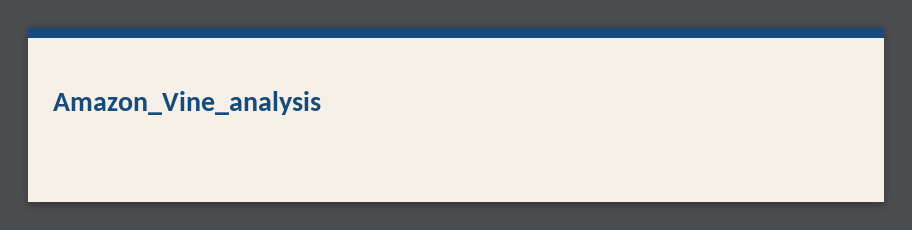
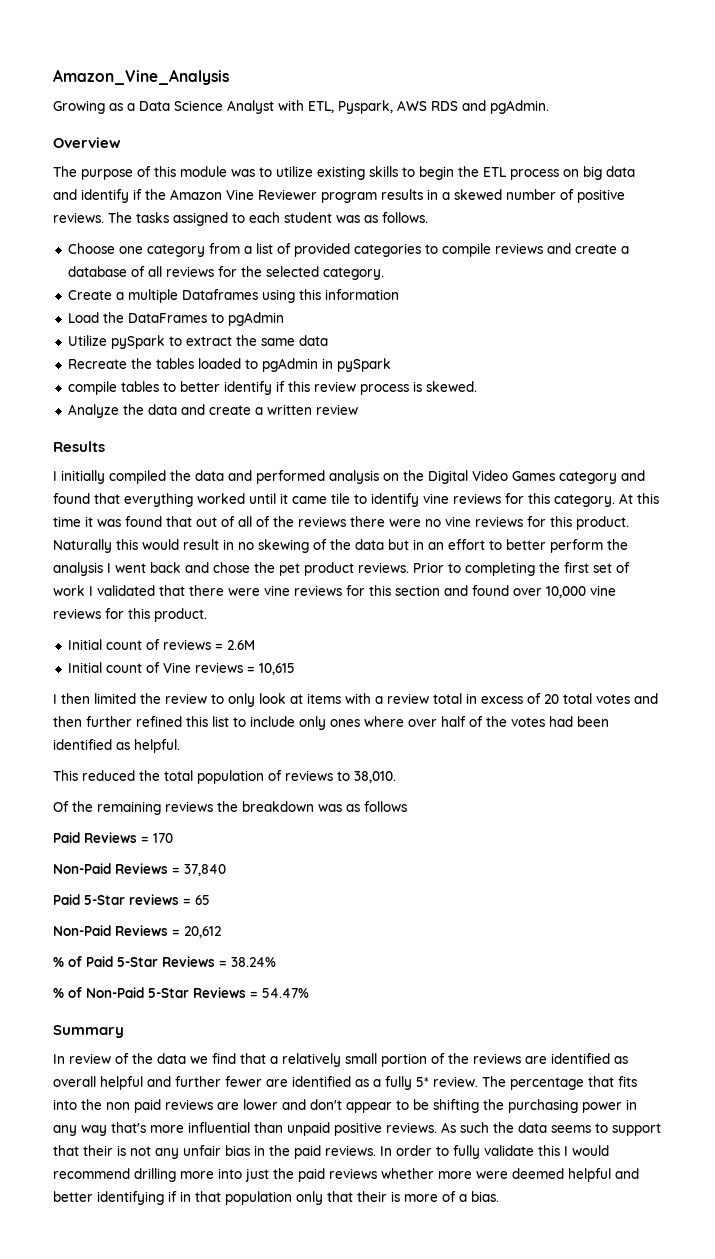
- Amazon_Vine_analysis
+ Amazon_Vine_Analysis
+ Growing as a Data Science Analyst with ETL, Pyspark, AWS RDS and pgAdmin.
+ Overview
+ The purpose of this module was to utilize existing skills to begin the ETL process on big data and identify if the Amazon Vine Reviewer program results in a skewed number of positive reviews. The tasks assigned to each student was as follows.
+ Choose one category from a list of provided categories to compile reviews and create a database of all reviews for the selected category.
+ Create a multiple Dataframes using this information
+ Load the DataFrames to pgAdmin
+ Utilize pySpark to extract the same data
+ Recreate the tables loaded to pgAdmin in pySpark
+ compile tables to better identify if this review process is skewed.
+ Analyze the data and create a written review
+ Results
+ I initially compiled the data and performed analysis on the Digital Video Games category and found that everything worked until it came tile to identify vine reviews for this category. At this time it was found that out of all of the reviews there were no vine reviews for this product. Naturally this would result in no skewing of the data but in an effort to better perform the analysis I went back and chose the pet product reviews. Prior to completing the first set of work I validated that there were vine reviews for this section and found over 10,000 vine reviews for this product.
+ Initial count of reviews = 2.6M
+ Initial count of Vine reviews = 10,615
+ I then limited the review to only look at items with a review total in excess of 20 total votes and then further refined this list to include only ones where over half of the votes had been identified as helpful.
+ This reduced the total population of reviews to 38,010.
+ Of the remaining reviews the breakdown was as follows
+ Paid Reviews = 170
+ Non-Paid Reviews = 37,840
+ Paid 5-Star reviews = 65
+ Non-Paid Reviews = 20,612
+ % of Paid 5-Star Reviews = 38.24%
+ % of Non-Paid 5-Star Reviews = 54.47%
+ Summary
+ In review of the data we find that a relatively small portion of the reviews are identified as overall helpful and further fewer are identified as a fully 5* review. The percentage that fits into the non paid reviews are lower and don't appear to be shifting the purchasing power in any way that's more influential than unpaid positive reviews. As such the data seems to support that their is not any unfair bias in the paid reviews. In order to fully validate this I would recommend drilling more into just the paid reviews whether more were deemed helpful and better identifying if in that population only that their is more of a bias.

